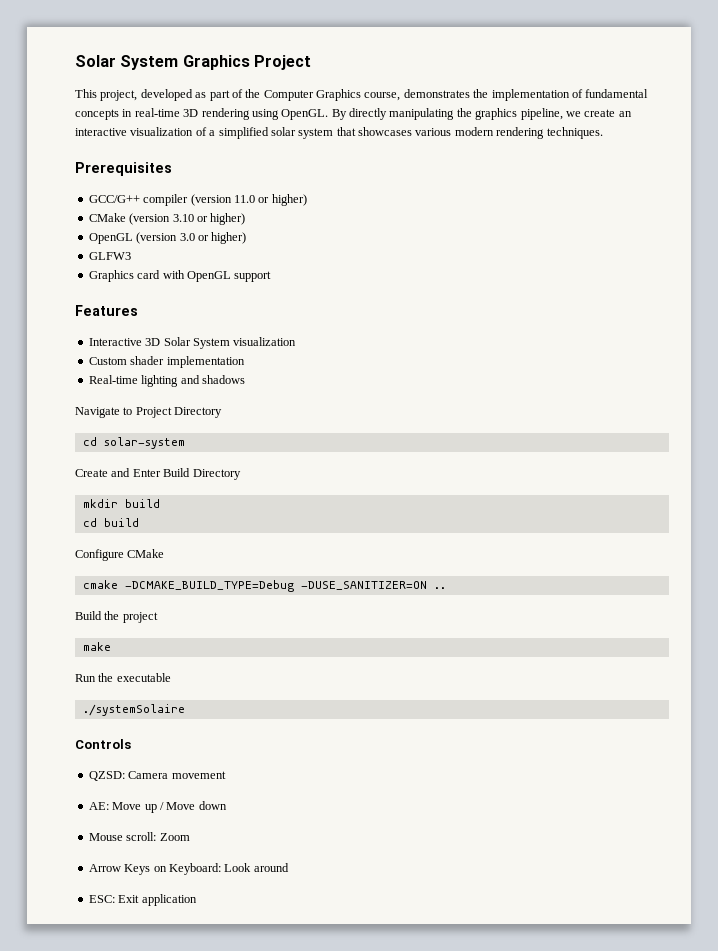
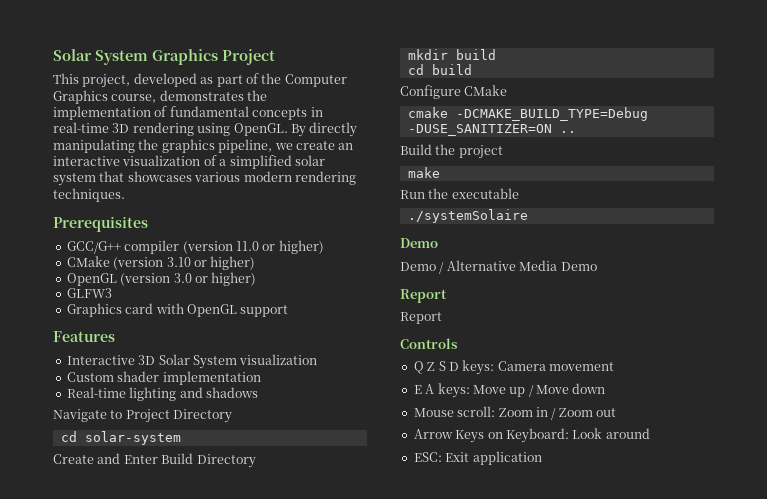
  ./systemSolaire
+ Demo
+ Demo / Alternative Media Demo
+ Report
+ Report
  Controls
- QZSD: Camera movement
+ Q Z S D keys: Camera movement
- AE: Move up / Move down
+ E A keys: Move up / Move down
- Mouse scroll: Zoom
+ Mouse scroll: Zoom in / Zoom out

